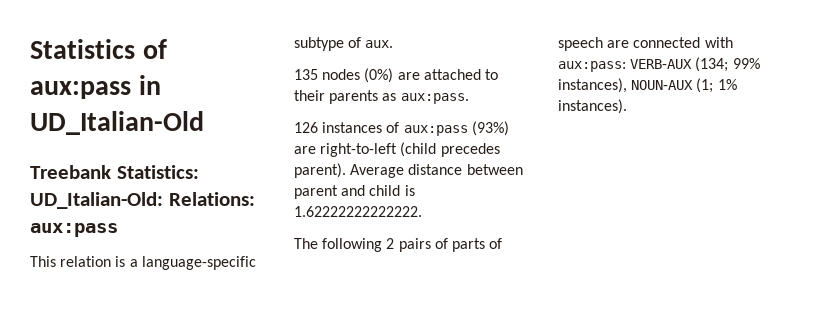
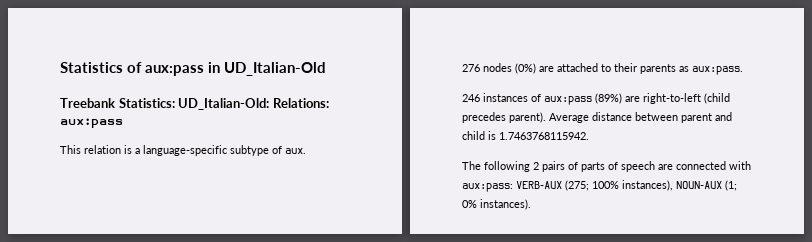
- 135 nodes (0%) are attached to their parents as aux:pass.
+ 276 nodes (0%) are attached to their parents as aux:pass.
- 126 instances of aux:pass (93%) are right-to-left (child precedes parent).
+ 246 instances of aux:pass (89%) are right-to-left (child precedes parent).
- Average distance between parent and child is 1.62222222222222.
+ Average distance between parent and child is 1.7463768115942.
- The following 2 pairs of parts of speech are connected with aux:pass: VERB-AUX (134; 99% instances), NOUN-AUX (1; 1% instances).
+ The following 2 pairs of parts of speech are connected with aux:pass: VERB-AUX (275; 100% instances), NOUN-AUX (1; 0% instances).

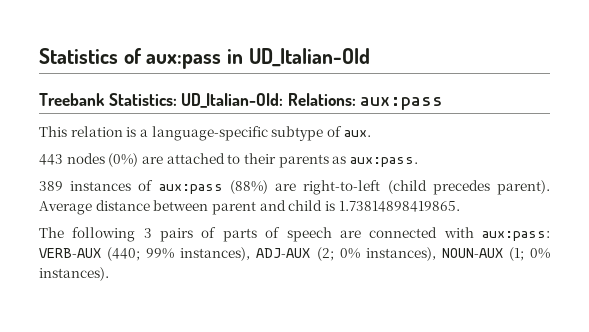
- 276 nodes (0%) are attached to their parents as aux:pass.
+ 443 nodes (0%) are attached to their parents as aux:pass.
- 246 instances of aux:pass (89%) are right-to-left (child precedes parent).
+ 389 instances of aux:pass (88%) are right-to-left (child precedes parent).
- Average distance between parent and child is 1.7463768115942.
+ Average distance between parent and child is 1.73814898419865.
- The following 2 pairs of parts of speech are connected with aux:pass: VERB-AUX (275; 100% instances), NOUN-AUX (1; 0% instances).
+ The following 3 pairs of parts of speech are connected with aux:pass: VERB-AUX (440; 99% instances), ADJ-AUX (2; 0% instances), NOUN-AUX (1; 0% instances).

